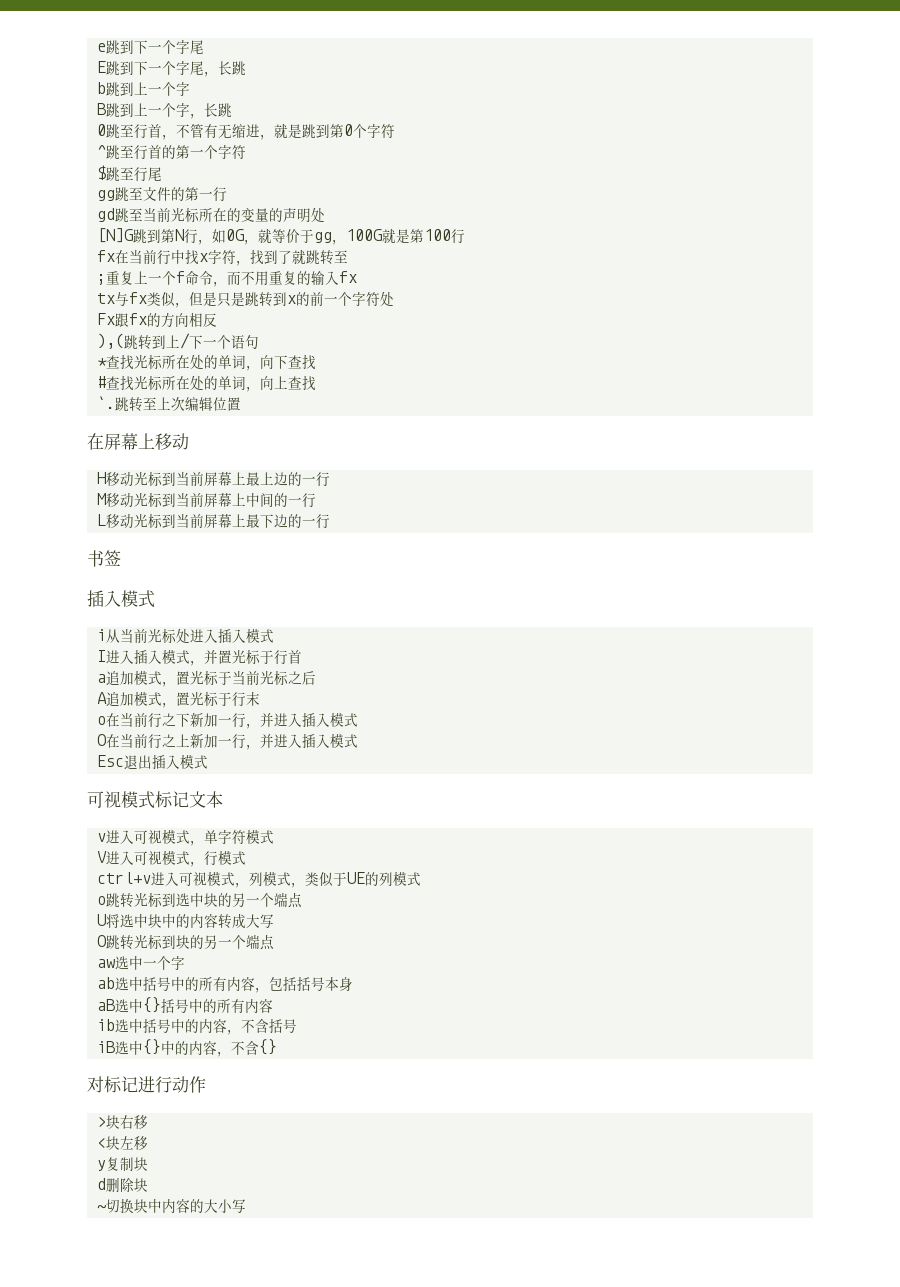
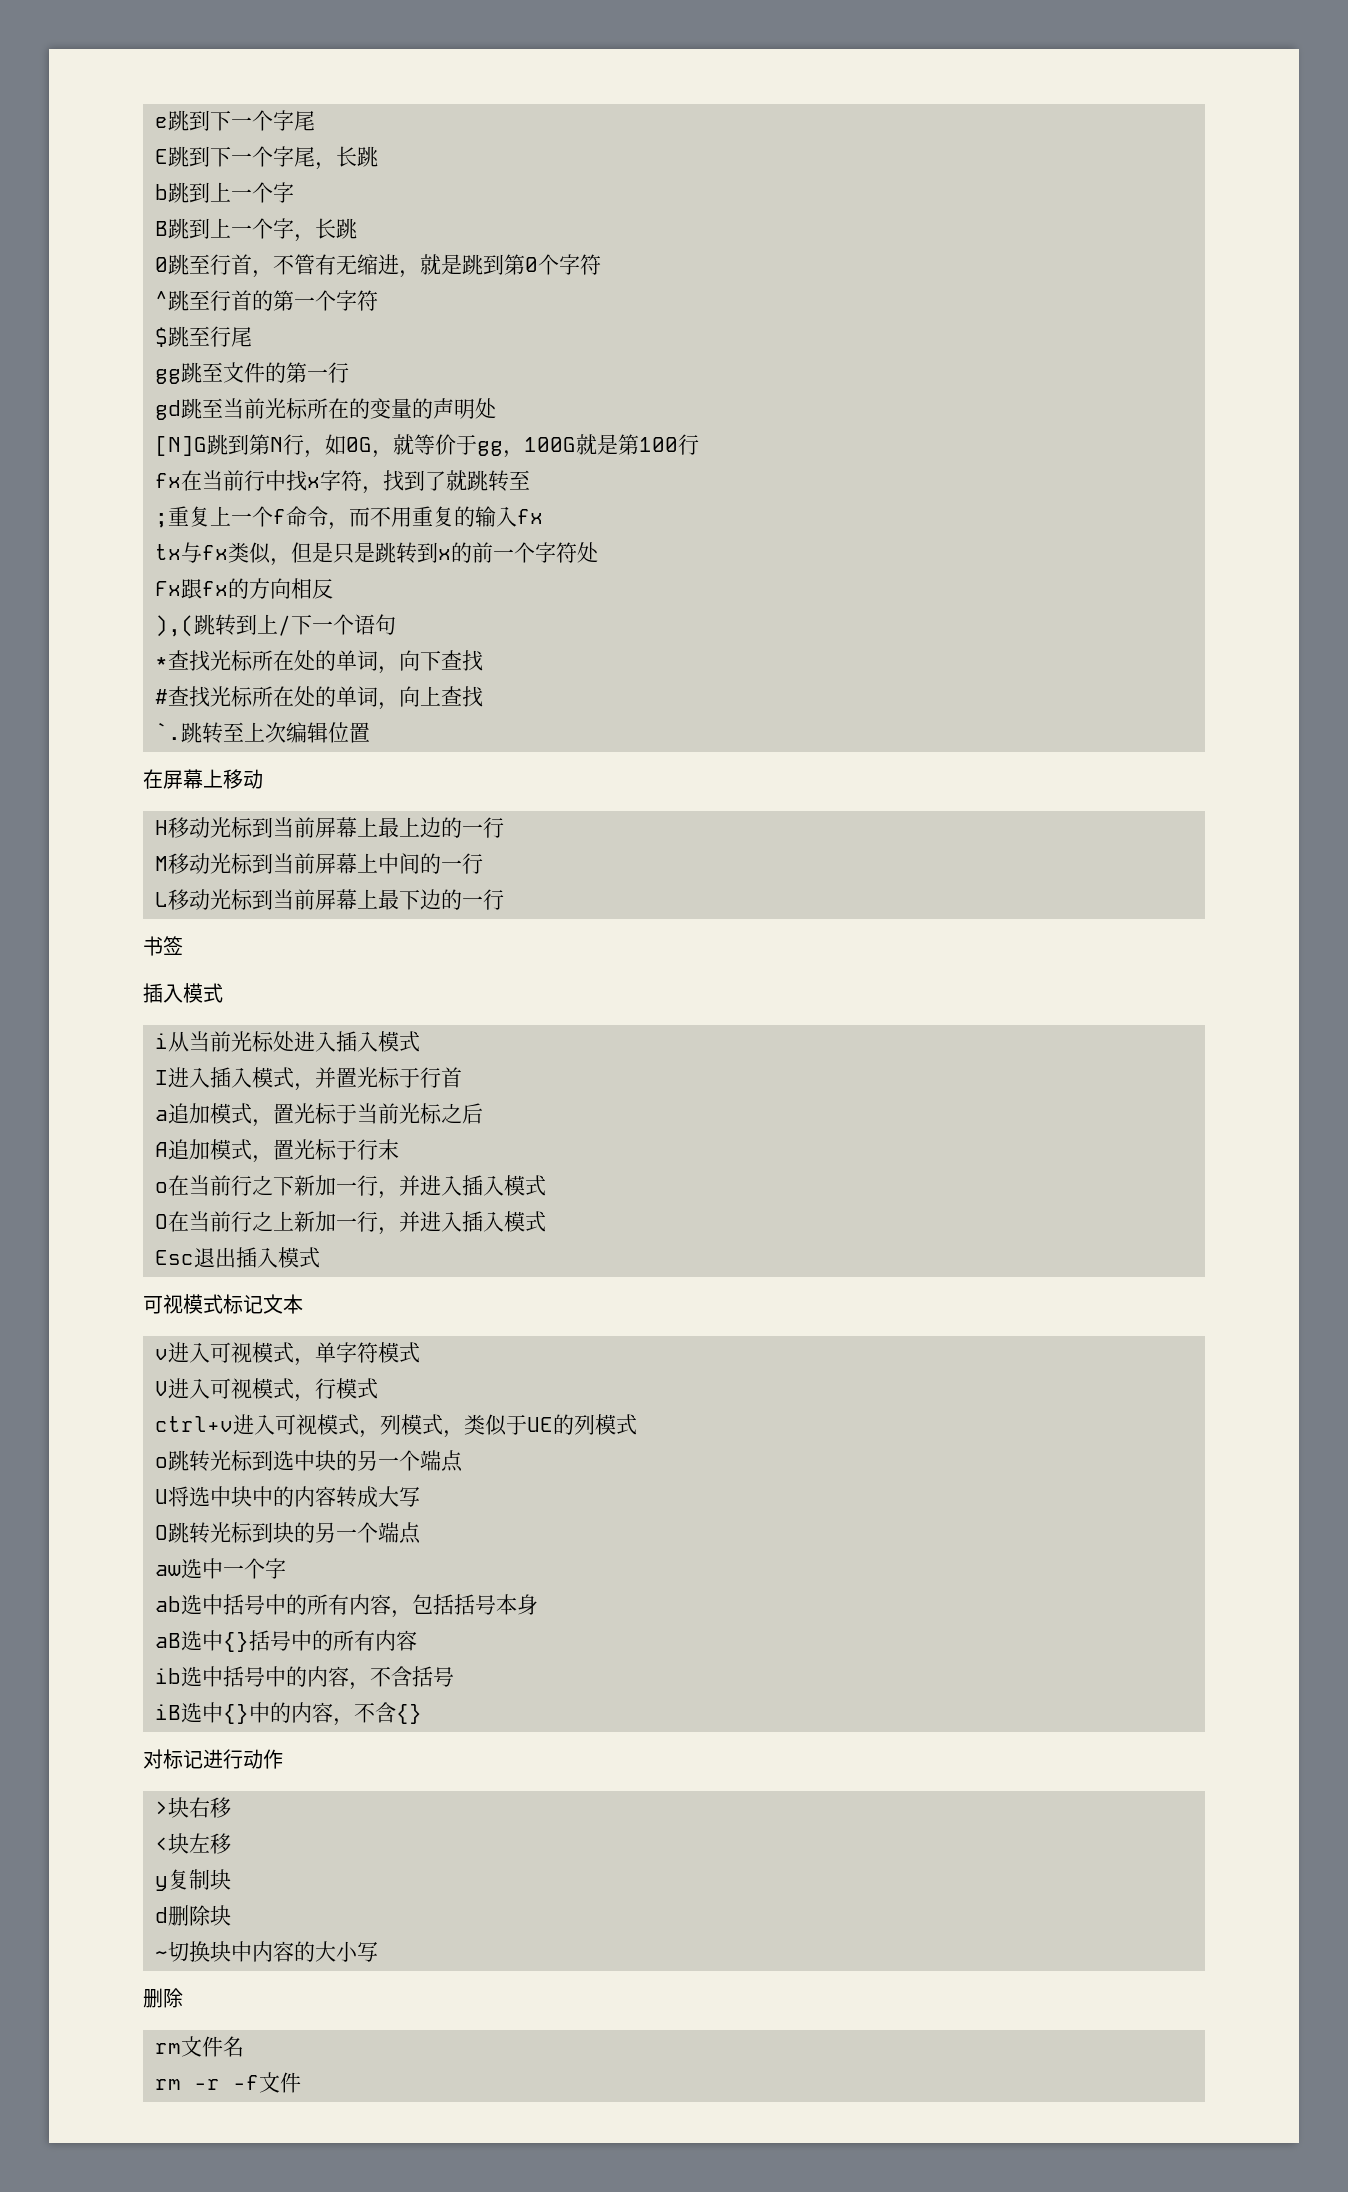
  ~切换块中内容的大小写
+ 删除
+ rm文件名
+ rm -r -f文件

